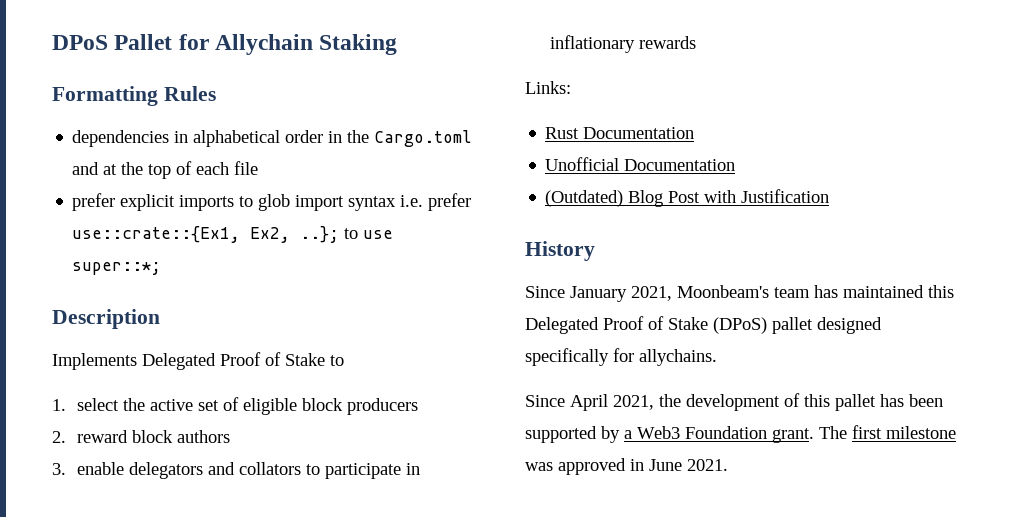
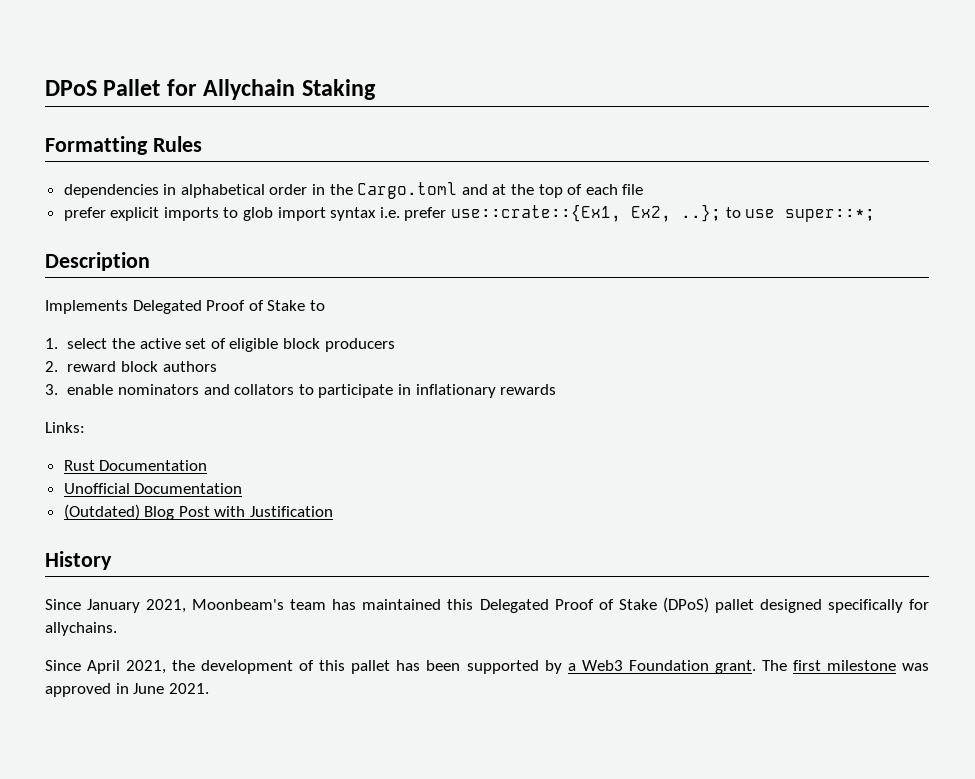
- 3. enable delegators and collators to participate in inflationary rewards
+ 3. enable nominators and collators to participate in inflationary rewards

